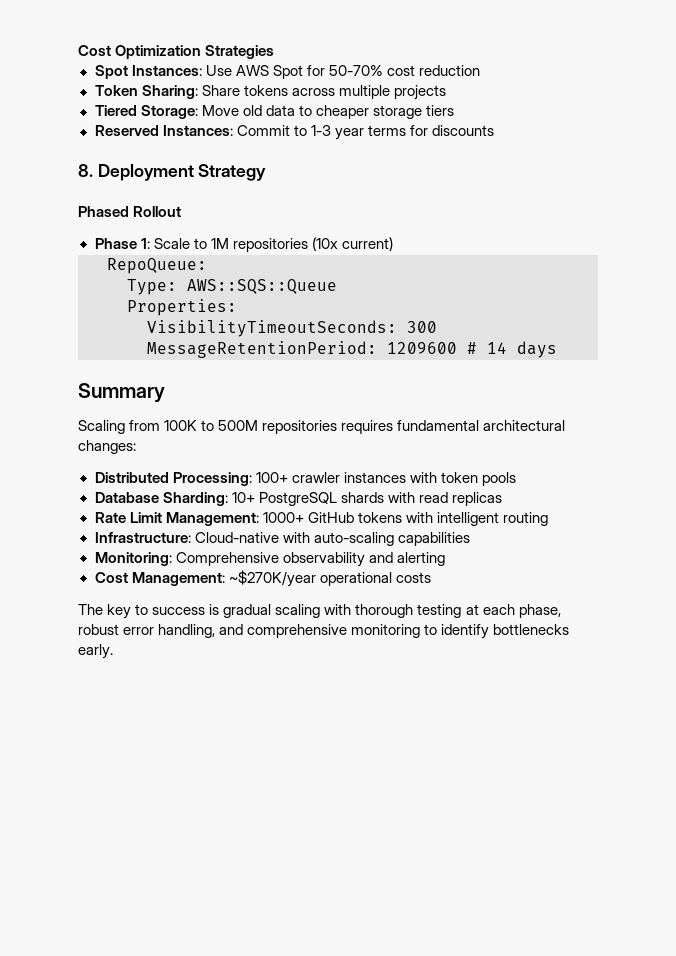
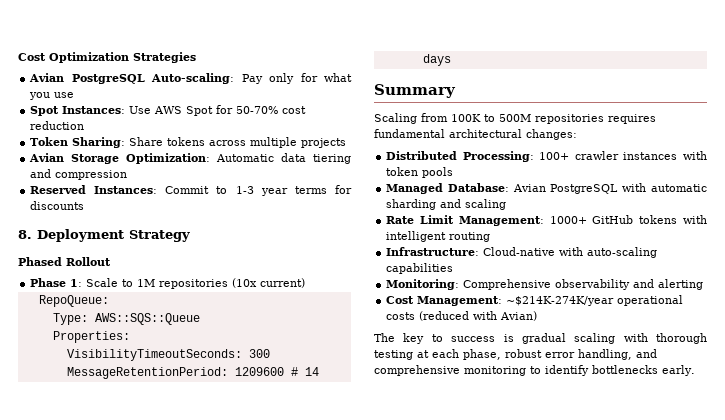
+ Avian PostgreSQL Auto-scaling: Pay only for what you use
- Tiered Storage: Move old data to cheaper storage tiers
+ Avian Storage Optimization: Automatic data tiering and compression
- Database Sharding: 10+ PostgreSQL shards with read replicas
+ Managed Database: Avian PostgreSQL with automatic sharding and scaling
- Cost Management: ~$270K/year operational costs
+ Cost Management: ~$214K-274K/year operational costs (reduced with Avian)

